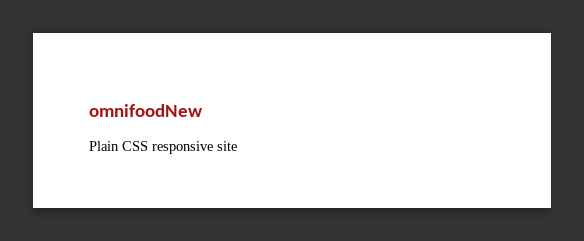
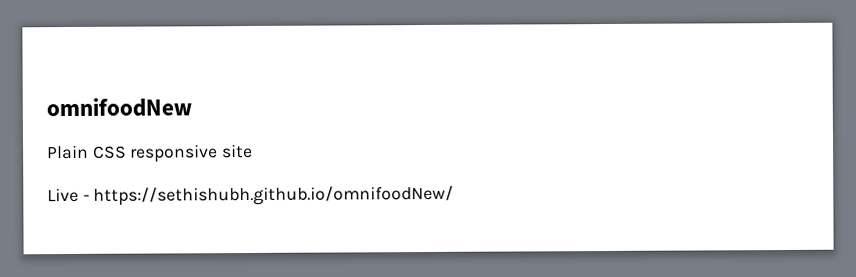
+ Live - https://sethishubh.github.io/omnifoodNew/

